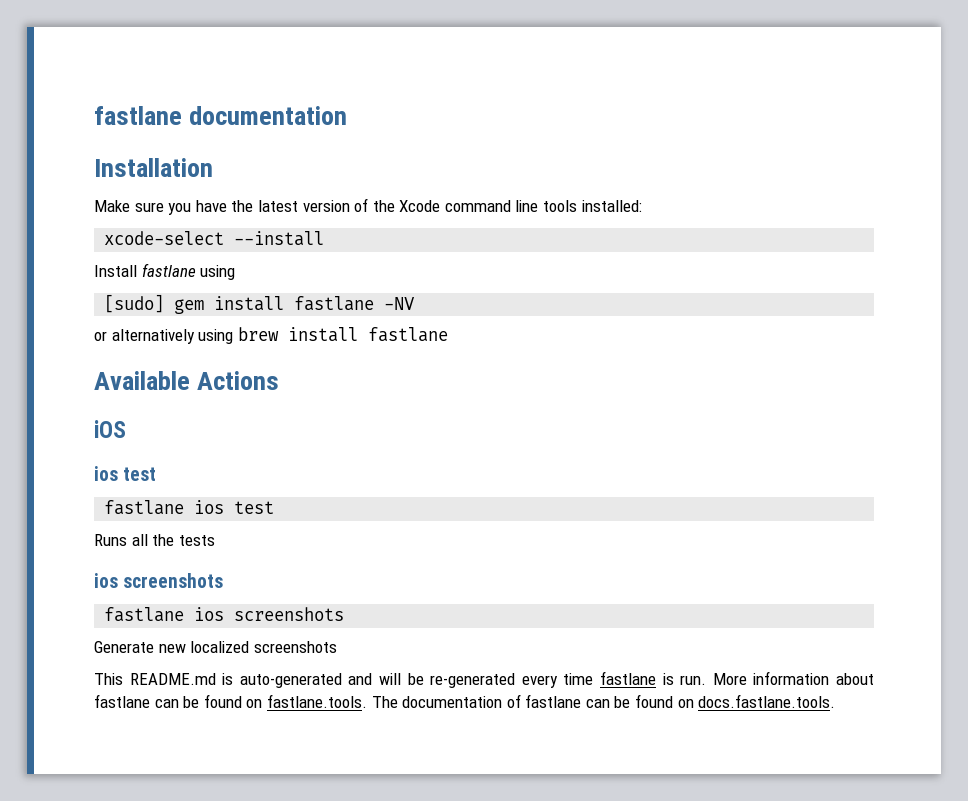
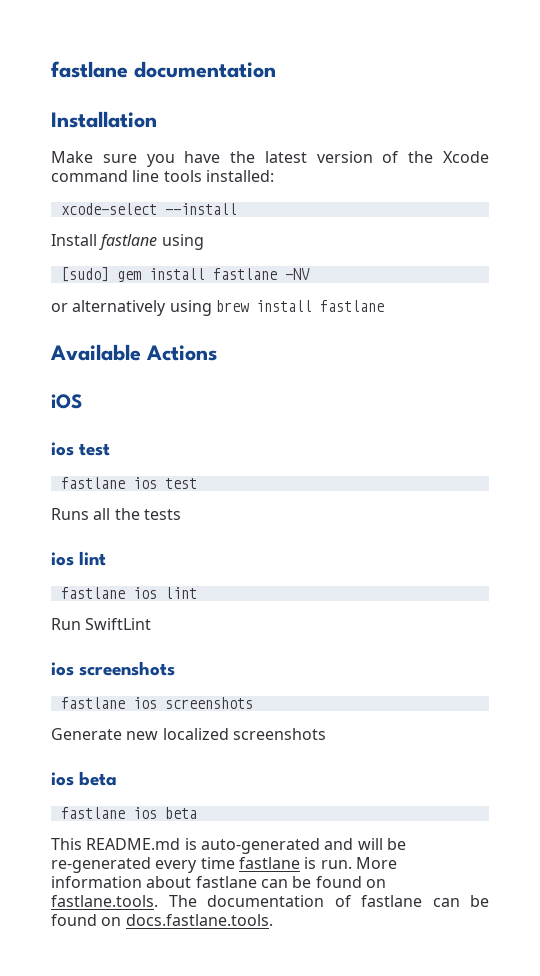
  Runs all the tests
+ ios lint
+ fastlane ios lint
+ Run SwiftLint
  Generate new localized screenshots
+ ios beta
+ fastlane ios beta

